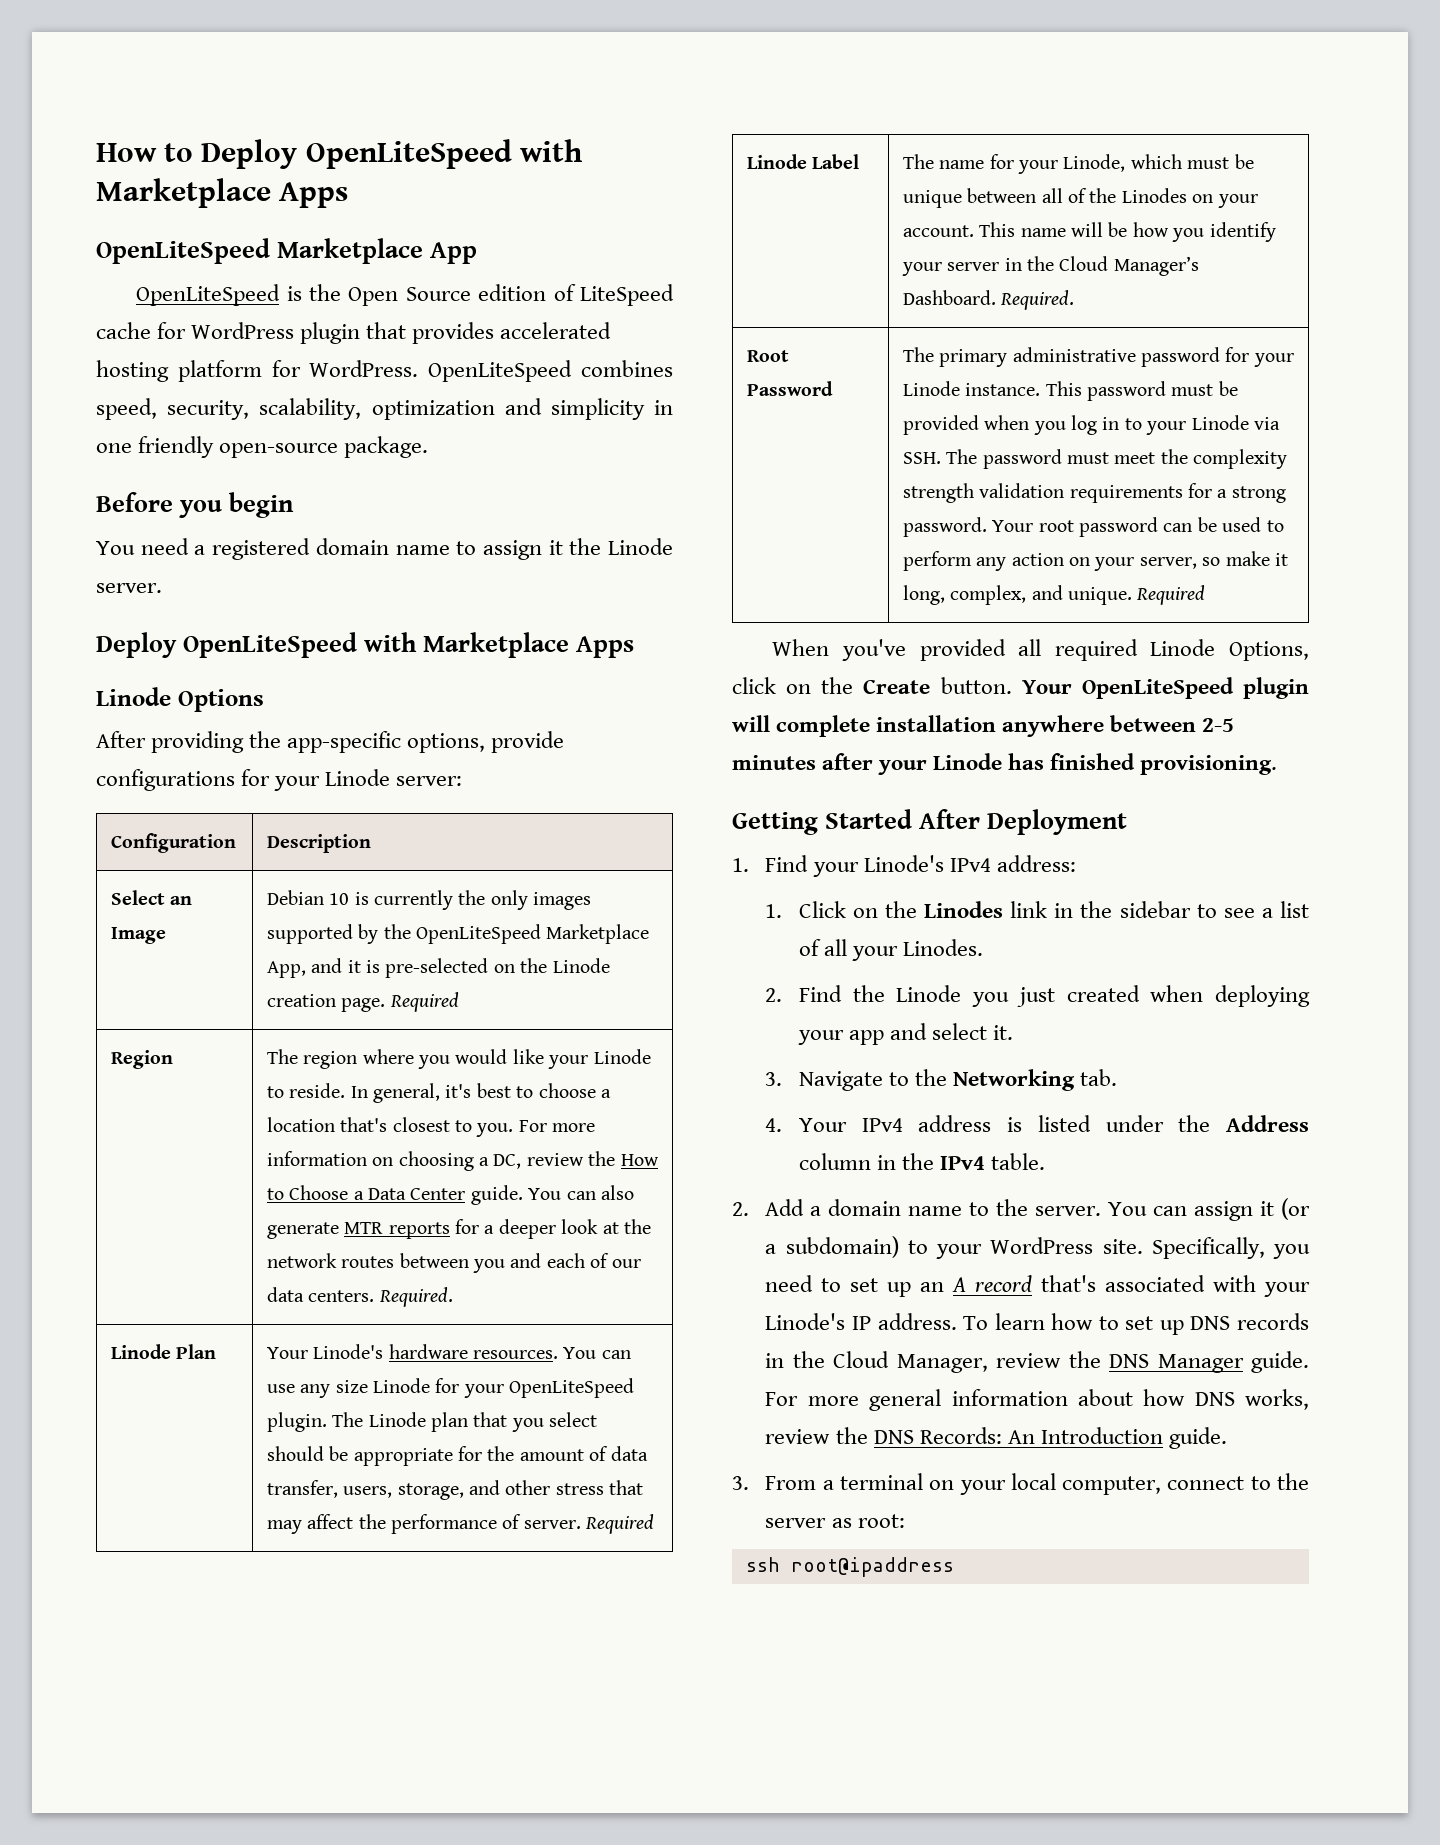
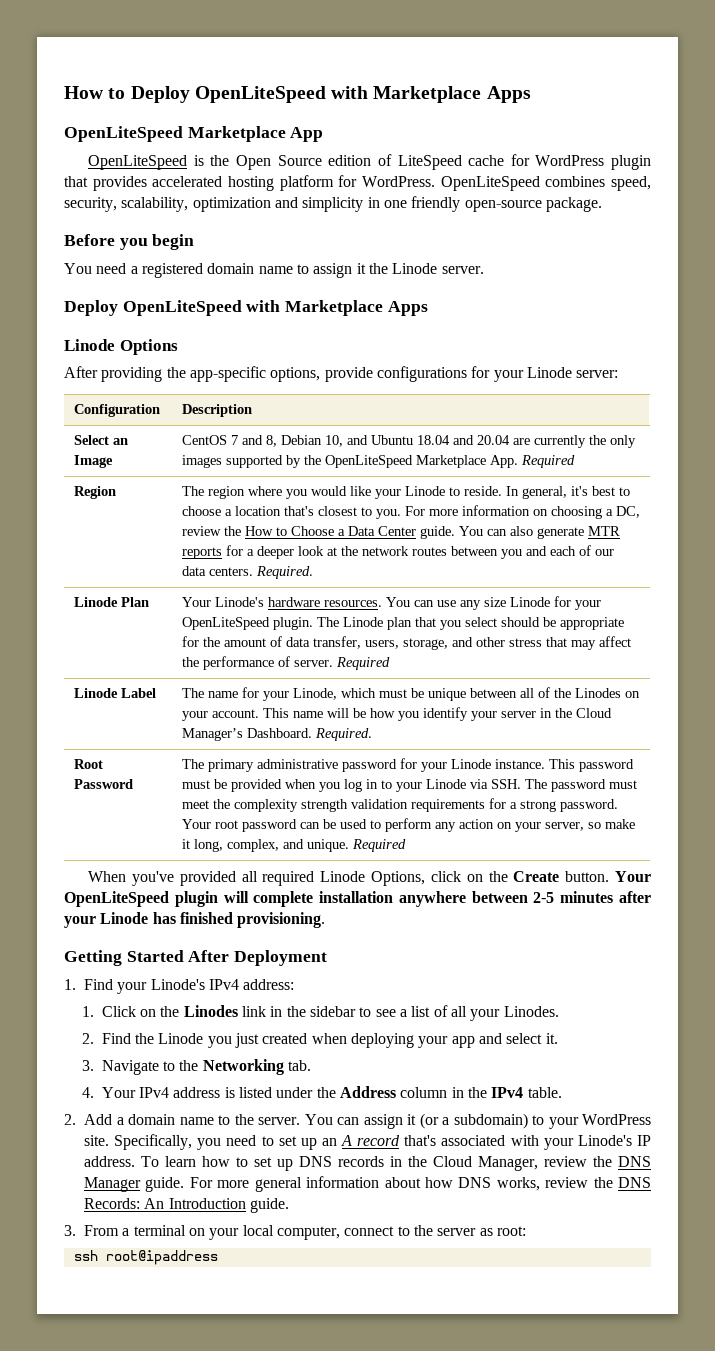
- Select an Image | Debian 10 is currently the only images supported by the OpenLiteSpeed Marketplace App, and it is pre-selected on the Linode creation page. Required
+ Select an Image | CentOS 7 and 8, Debian 10, and Ubuntu 18.04 and 20.04 are currently the only images supported by the OpenLiteSpeed Marketplace App. Required

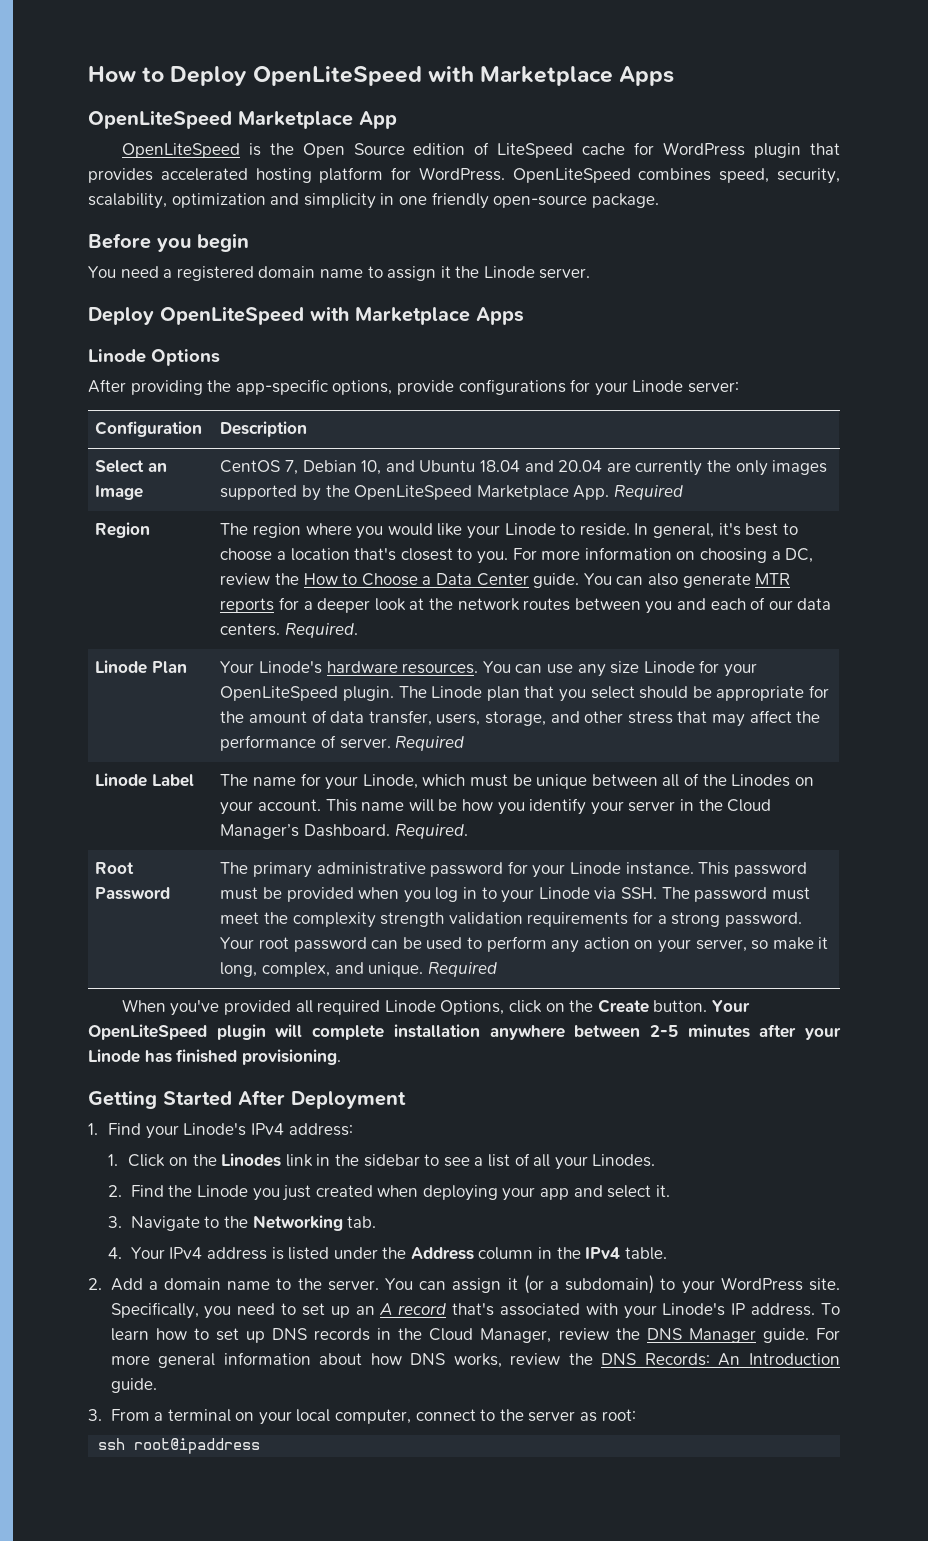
- Select an Image | CentOS 7 and 8, Debian 10, and Ubuntu 18.04 and 20.04 are currently the only images supported by the OpenLiteSpeed Marketplace App. Required
+ Select an Image | CentOS 7, Debian 10, and Ubuntu 18.04 and 20.04 are currently the only images supported by the OpenLiteSpeed Marketplace App. Required

